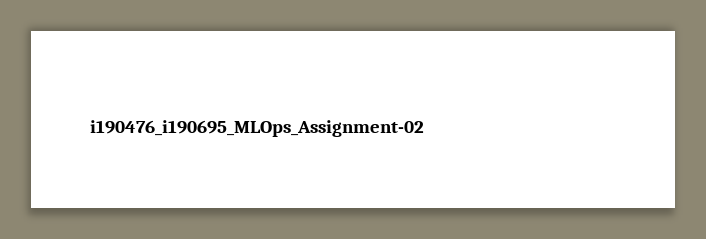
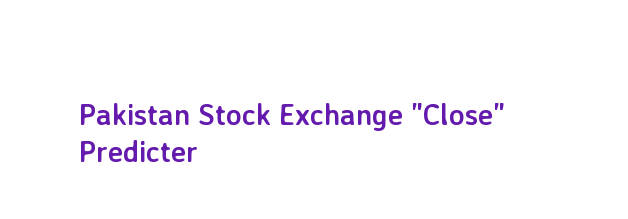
- i190476_i190695_MLOps_Assignment-02
+ Pakistan Stock Exchange "Close" Predicter

